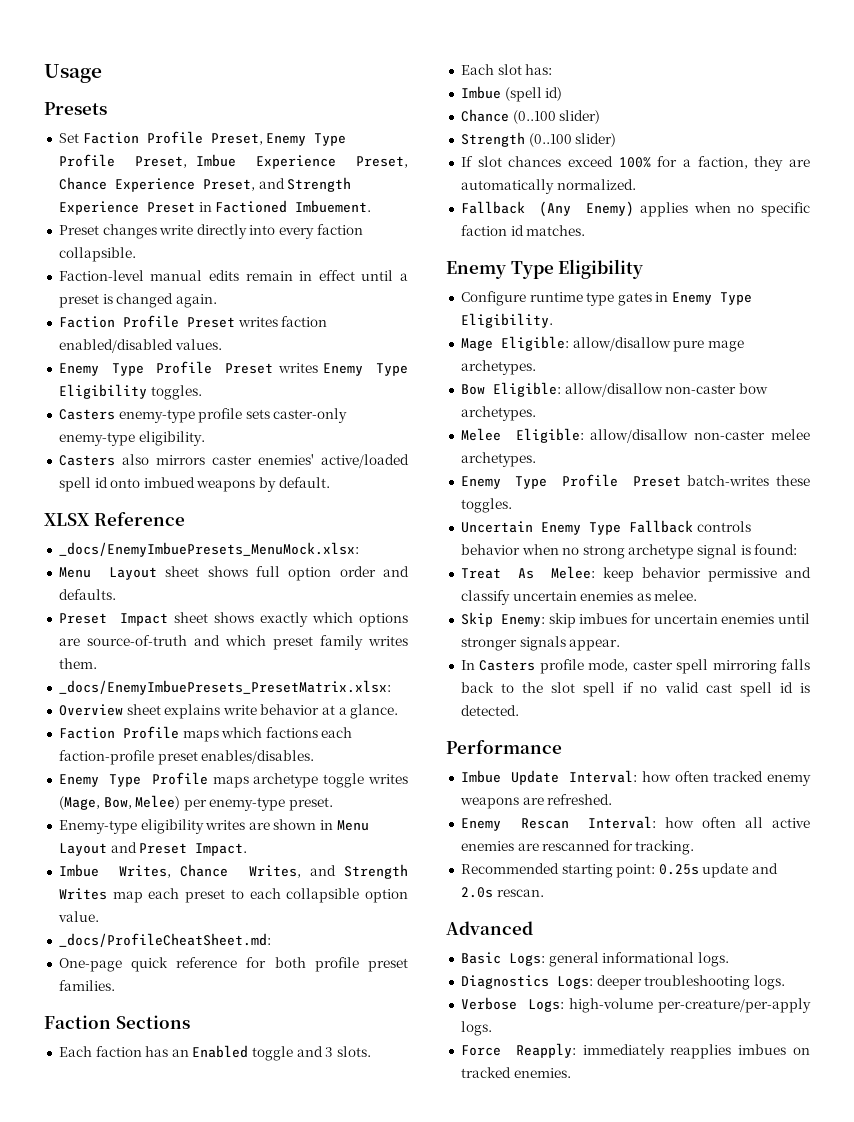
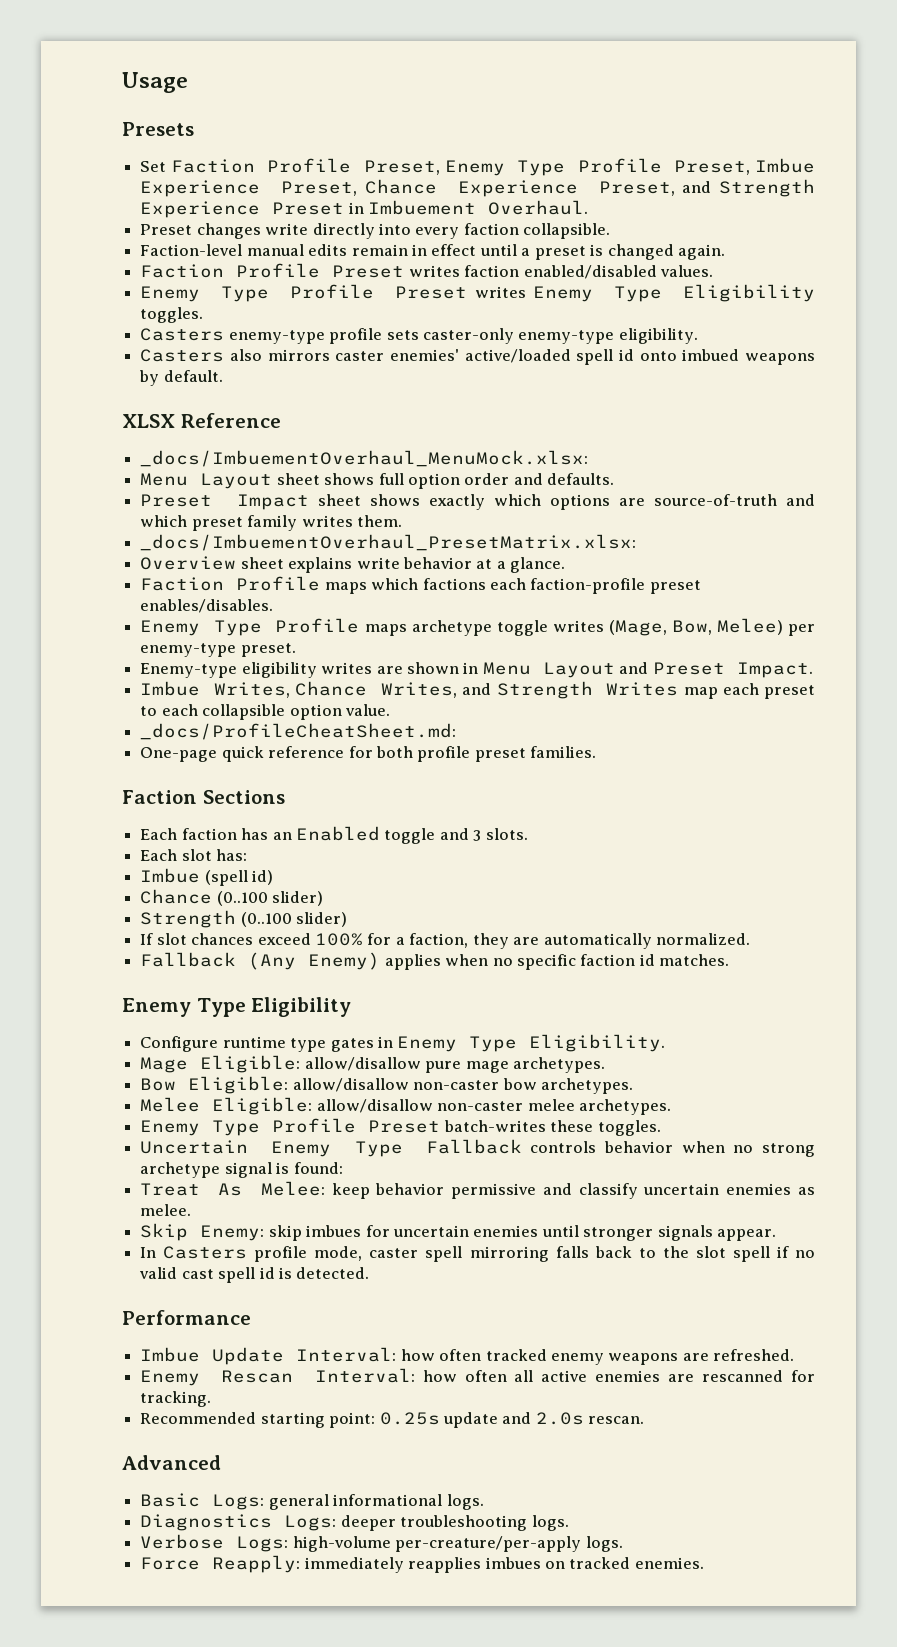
- Set Faction Profile Preset, Enemy Type Profile Preset, Imbue Experience Preset, Chance Experience Preset, and Strength Experience Preset in Factioned Imbuement.
+ Set Faction Profile Preset, Enemy Type Profile Preset, Imbue Experience Preset, Chance Experience Preset, and Strength Experience Preset in Imbuement Overhaul.
- _docs/EnemyImbuePresets_MenuMock.xlsx:
+ _docs/ImbuementOverhaul_MenuMock.xlsx:
- _docs/EnemyImbuePresets_PresetMatrix.xlsx:
+ _docs/ImbuementOverhaul_PresetMatrix.xlsx:

